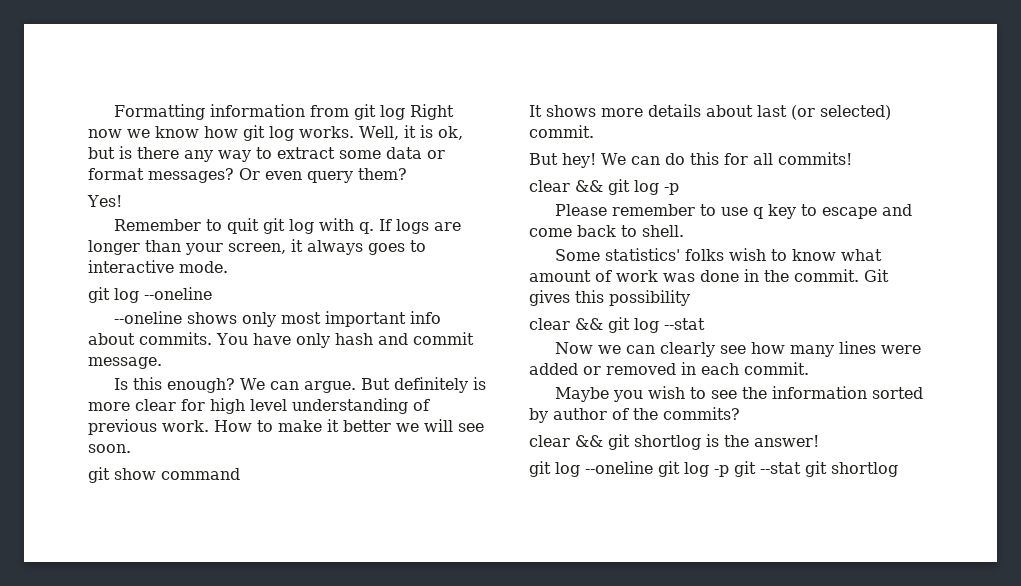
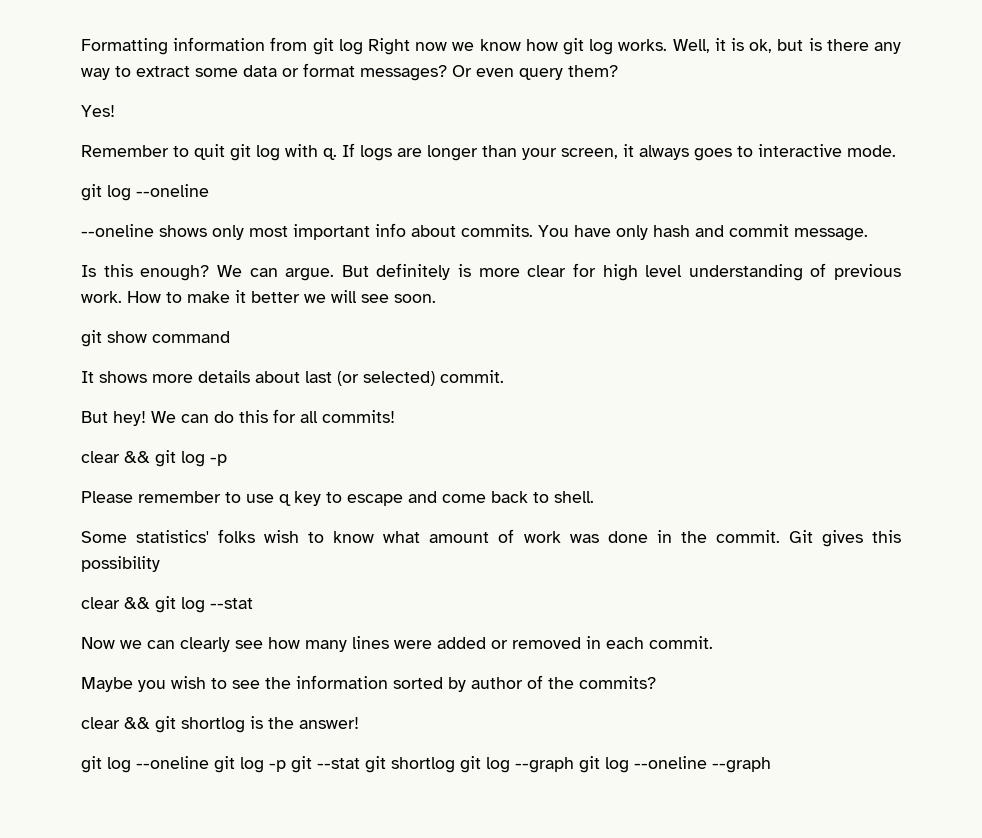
- git log --oneline git log -p git --stat git shortlog
+ git log --oneline git log -p git --stat git shortlog git log --graph git log --oneline --graph

